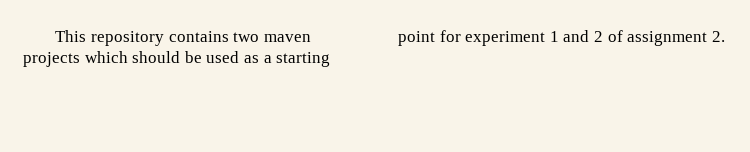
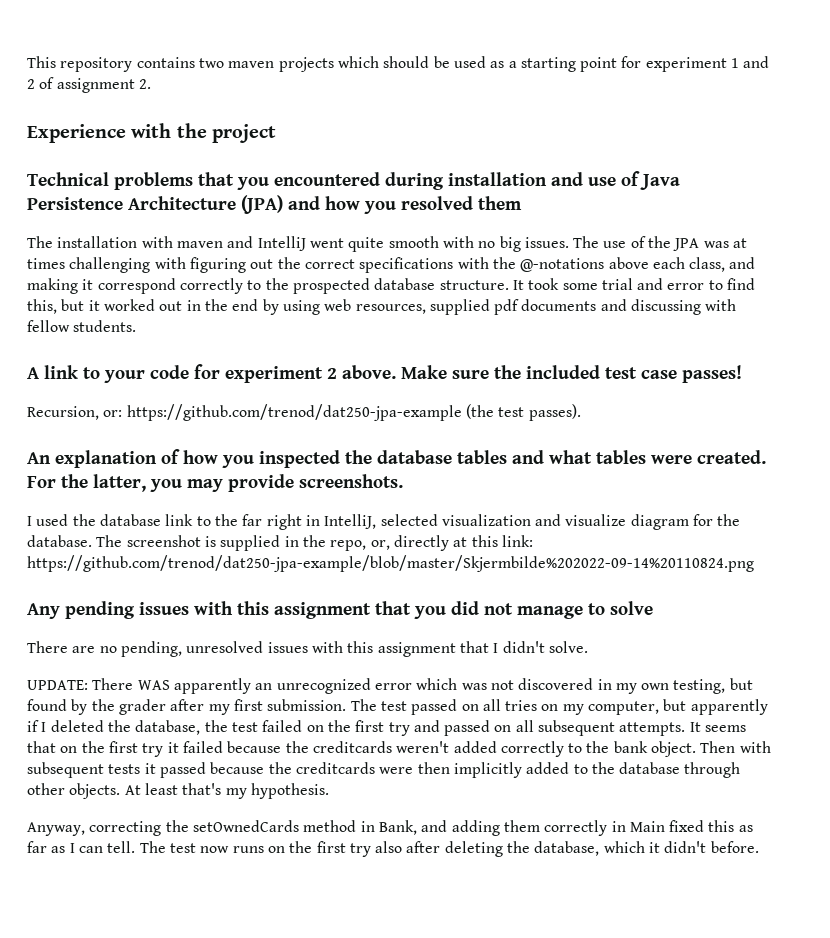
+ Experience with the project
+ Technical problems that you encountered during installation and use of Java Persistence Architecture (JPA) and how you resolved them
+ The installation with maven and IntelliJ went quite smooth with no big issues. The use of the JPA was at times challenging with figuring out the correct specifications with the @-notations above each class, and making it correspond correctly to the prospected database structure. It took some trial and error to find this, but it worked out in the end by using web resources, supplied pdf documents and discussing with fellow students.
+ A link to your code for experiment 2 above. Make sure the included test case passes!
+ Recursion, or: https://github.com/trenod/dat250-jpa-example (the test passes).
+ An explanation of how you inspected the database tables and what tables were created. For the latter, you may provide screenshots.
+ I used the database link to the far right in IntelliJ, selected visualization and visualize diagram for the database. The screenshot is supplied in the repo, or, directly at this link: https://github.com/trenod/dat250-jpa-example/blob/master/Skjermbilde%202022-09-14%20110824.png
+ Any pending issues with this assignment that you did not manage to solve
+ There are no pending, unresolved issues with this assignment that I didn't solve.
+ UPDATE: There WAS apparently an unrecognized error which was not discovered in my own testing, but found by the grader after my first submission. The test passed on all tries on my computer, but apparently if I deleted the database, the test failed on the first try and passed on all subsequent attempts. It seems that on the first try it failed because the creditcards weren't added correctly to the bank object. Then with subsequent tests it passed because the creditcards were then implicitly added to the database through other objects. At least that's my hypothesis.
+ Anyway, correcting the setOwnedCards method in Bank, and adding them correctly in Main fixed this as far as I can tell. The test now runs on the first try also after deleting the database, which it didn't before.

